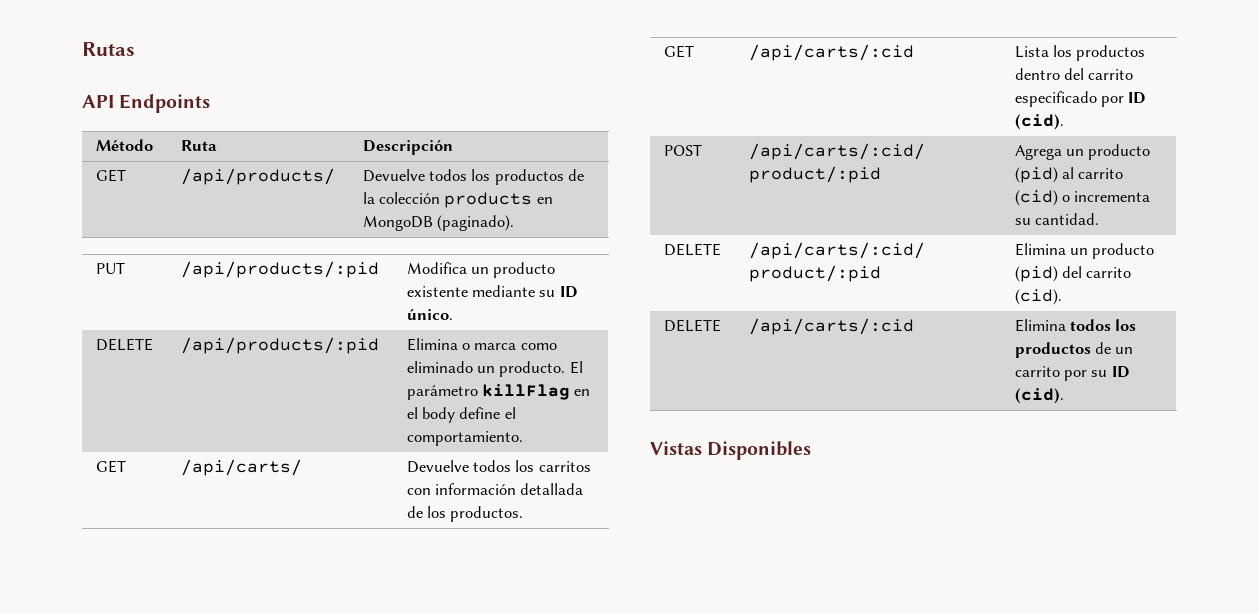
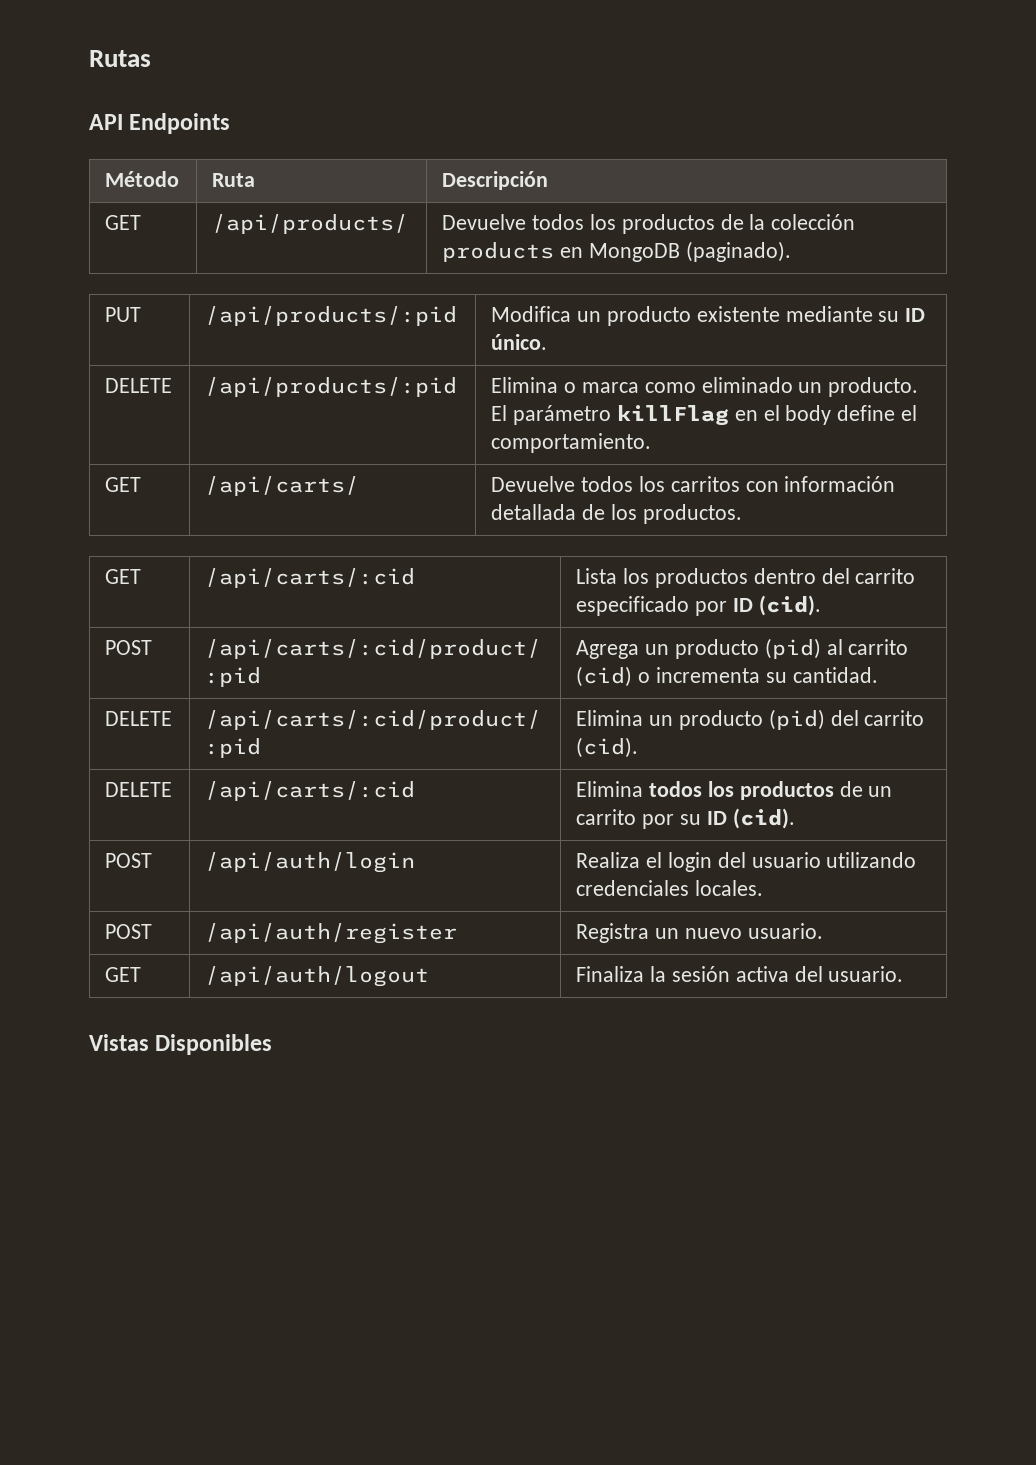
+ POST | /api/auth/login | Realiza el login del usuario utilizando credenciales locales.
+ POST | /api/auth/register | Registra un nuevo usuario.
+ GET | /api/auth/logout | Finaliza la sesión activa del usuario.

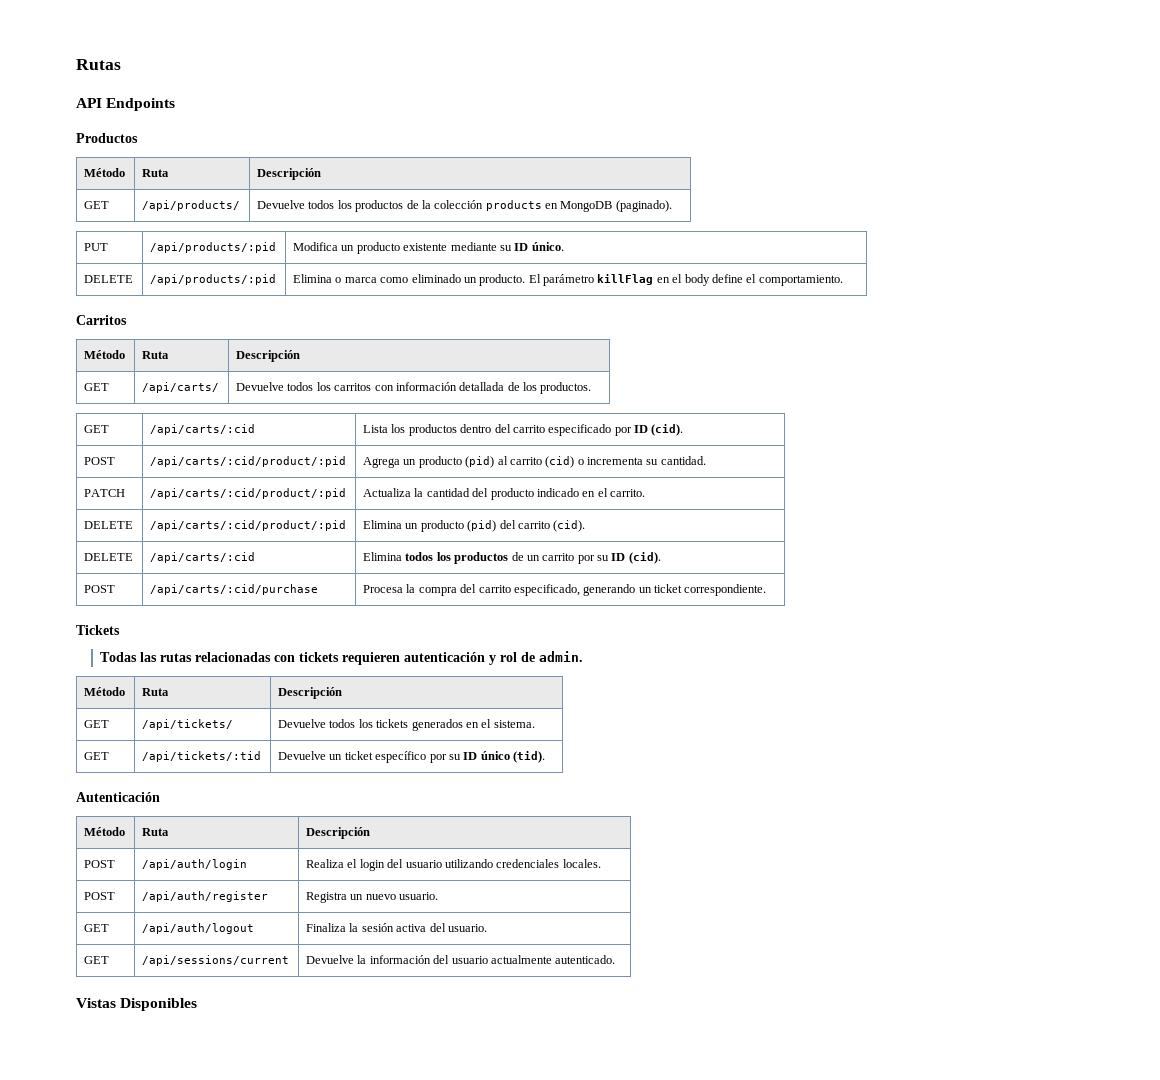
+ Productos
+ Carritos
+ Método | Ruta | Descripción
+ PATCH | /api/carts/:cid/product/:pid | Actualiza la cantidad del producto indicado en el carrito.
+ POST | /api/carts/:cid/purchase | Procesa la compra del carrito especificado, generando un ticket correspondiente.
+ Tickets
+ Todas las rutas relacionadas con tickets requieren autenticación y rol de admin.
+ Método | Ruta | Descripción
+ GET | /api/tickets/ | Devuelve todos los tickets generados en el sistema.
+ GET | /api/tickets/:tid | Devuelve un ticket específico por su ID único (tid).
+ Autenticación
+ Método | Ruta | Descripción
+ GET | /api/sessions/current | Devuelve la información del usuario actualmente autenticado.

